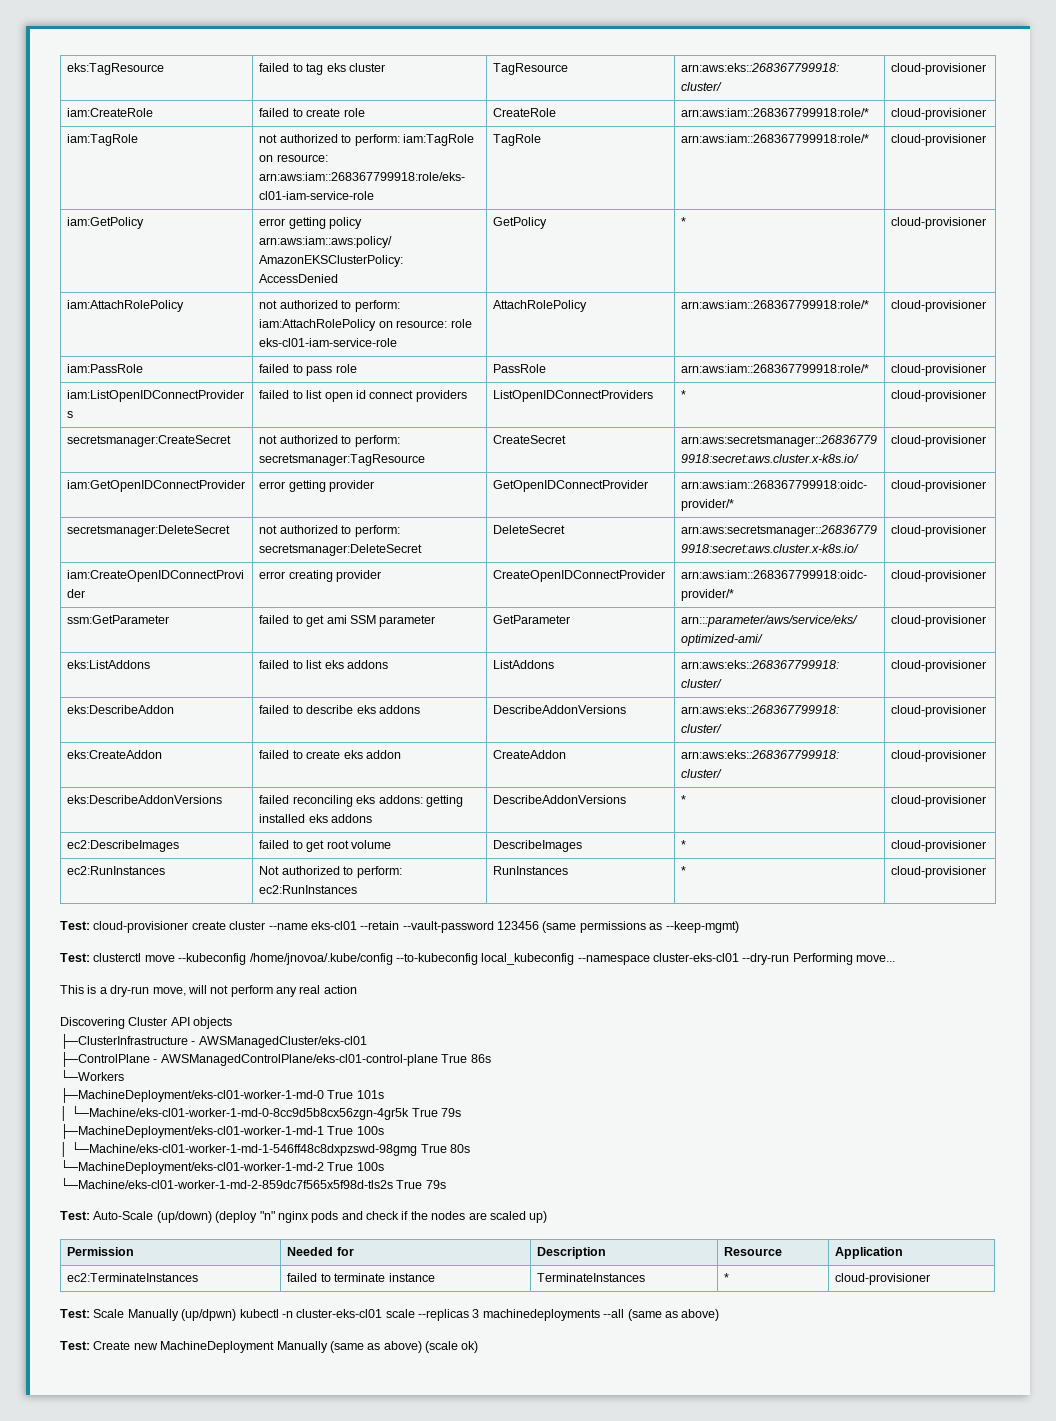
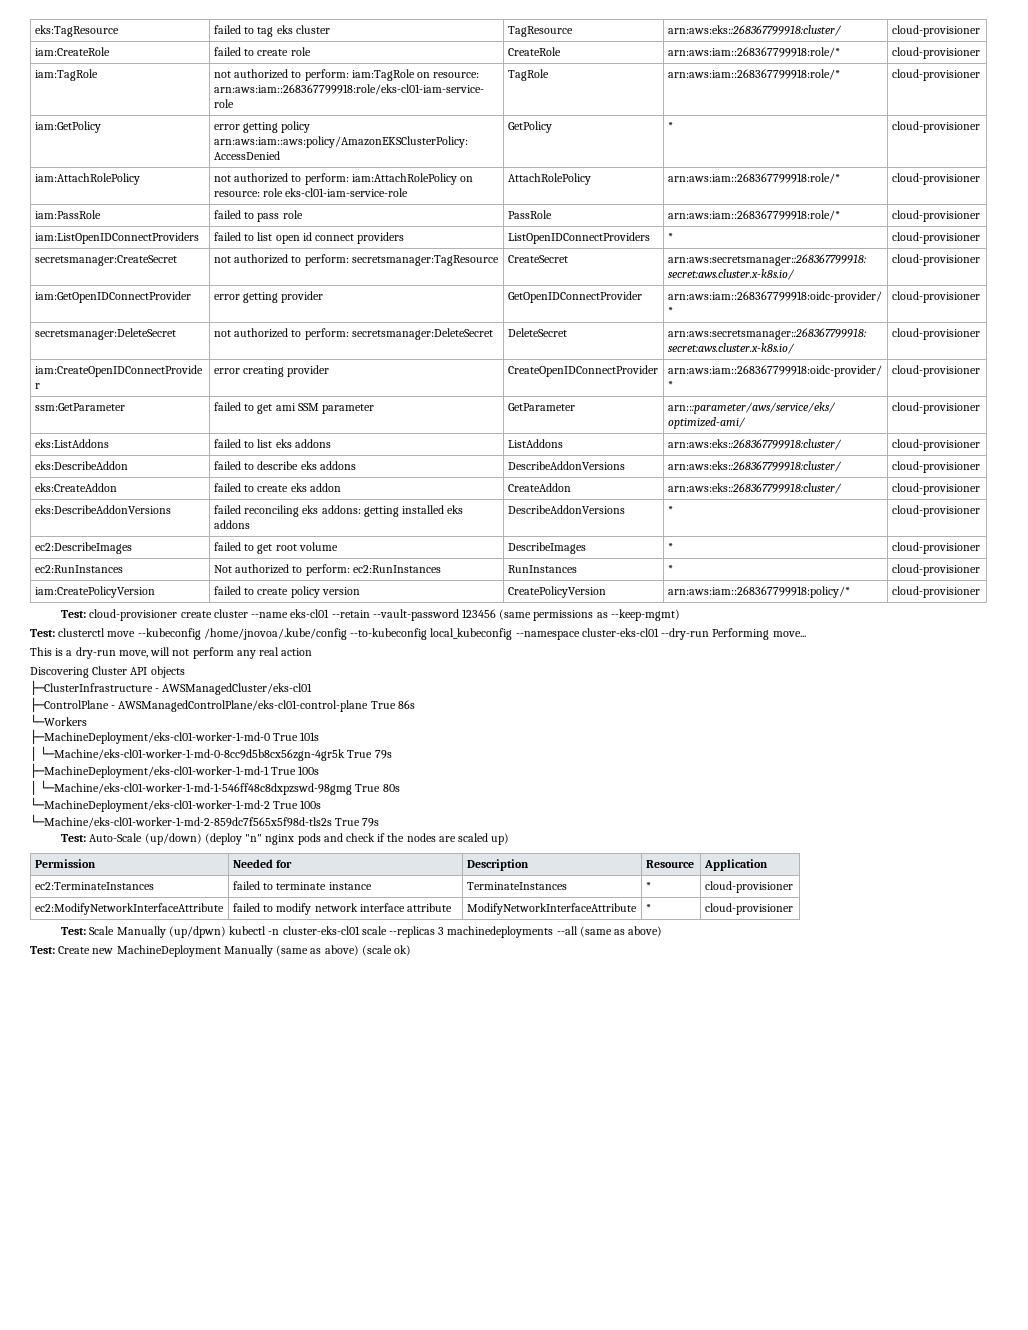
+ iam:CreatePolicyVersion | failed to create policy version | CreatePolicyVersion | arn:aws:iam::268367799918:policy/* | cloud-provisioner
+ ec2:ModifyNetworkInterfaceAttribute | failed to modify network interface attribute | ModifyNetworkInterfaceAttribute | * | cloud-provisioner

